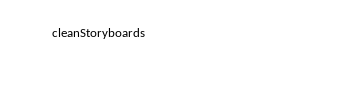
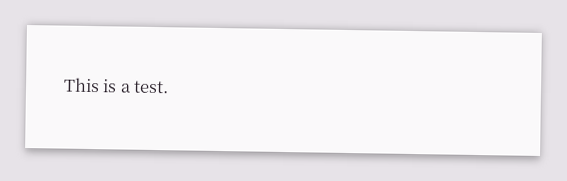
- cleanStoryboards
+ This is a test.

